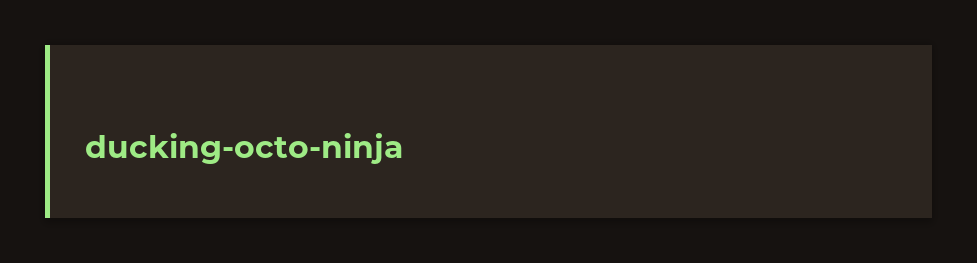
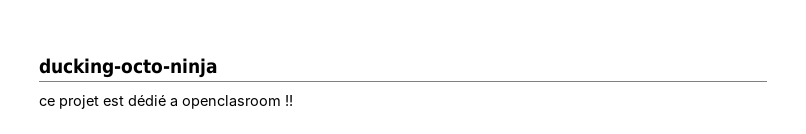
+ ce projet est dédié a openclasroom !!

